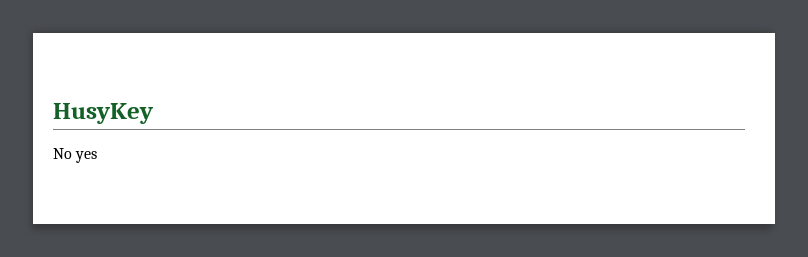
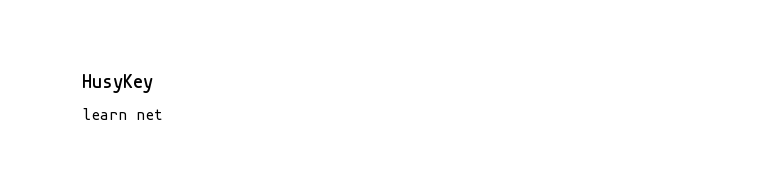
- No yes
+ learn net

